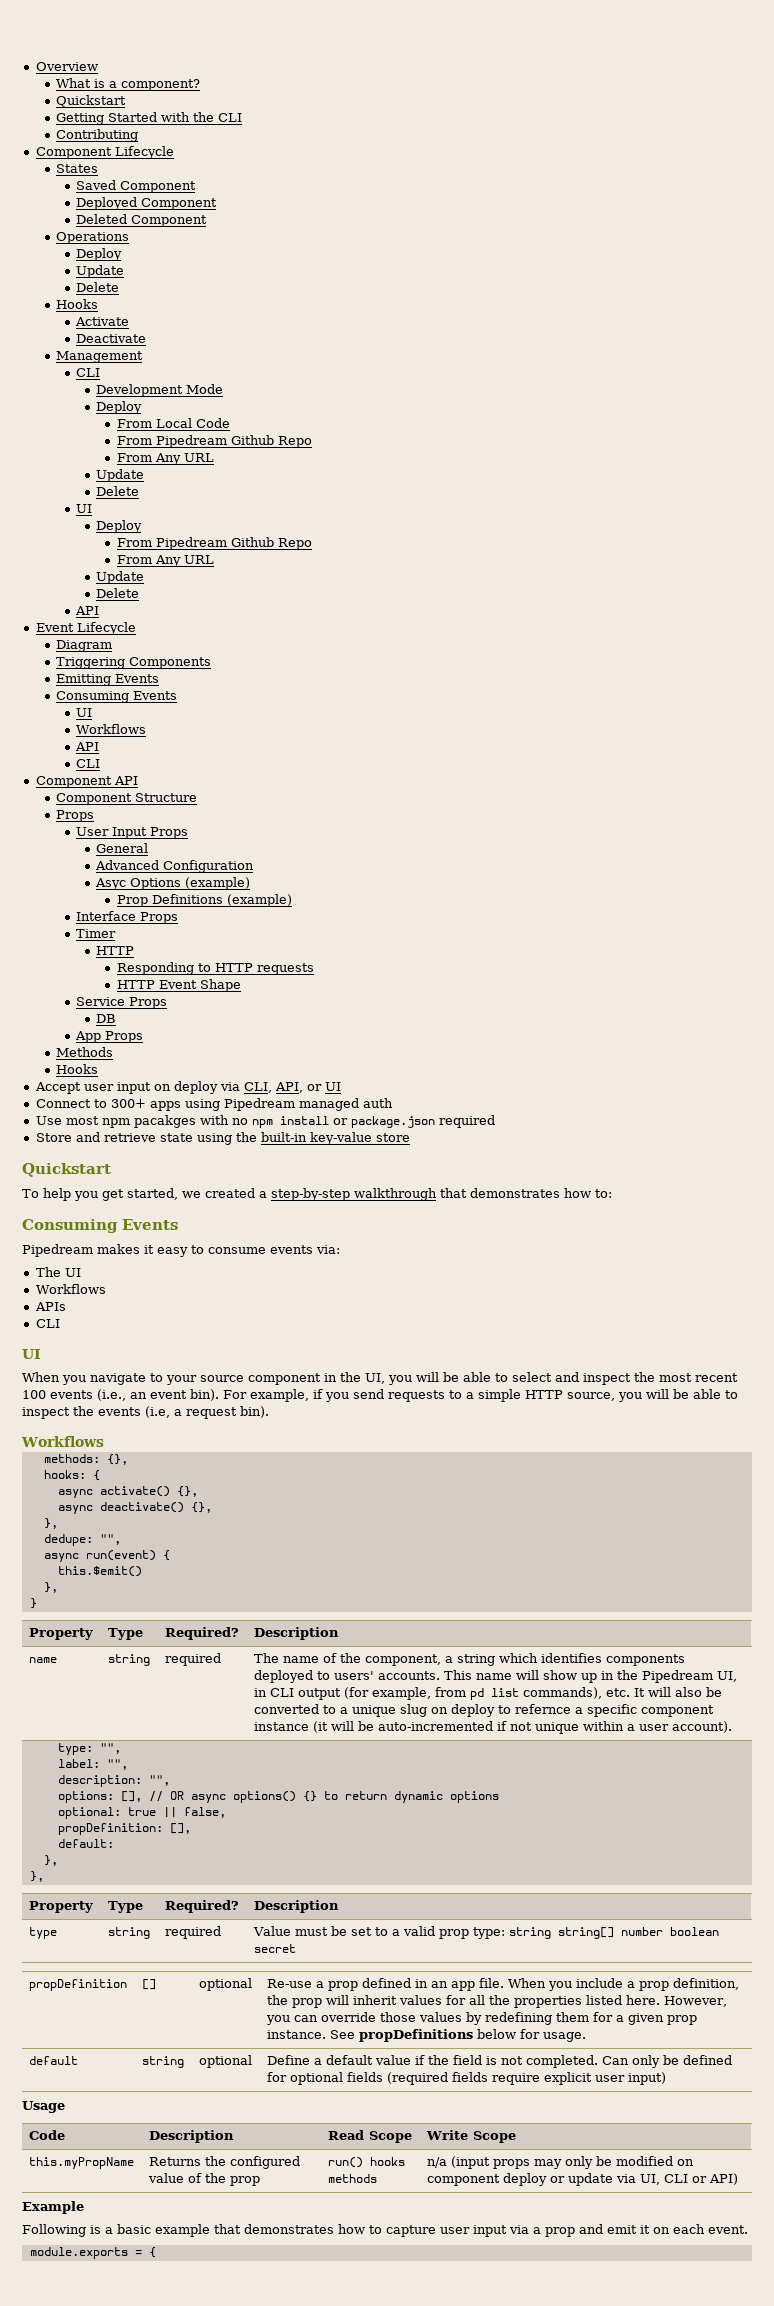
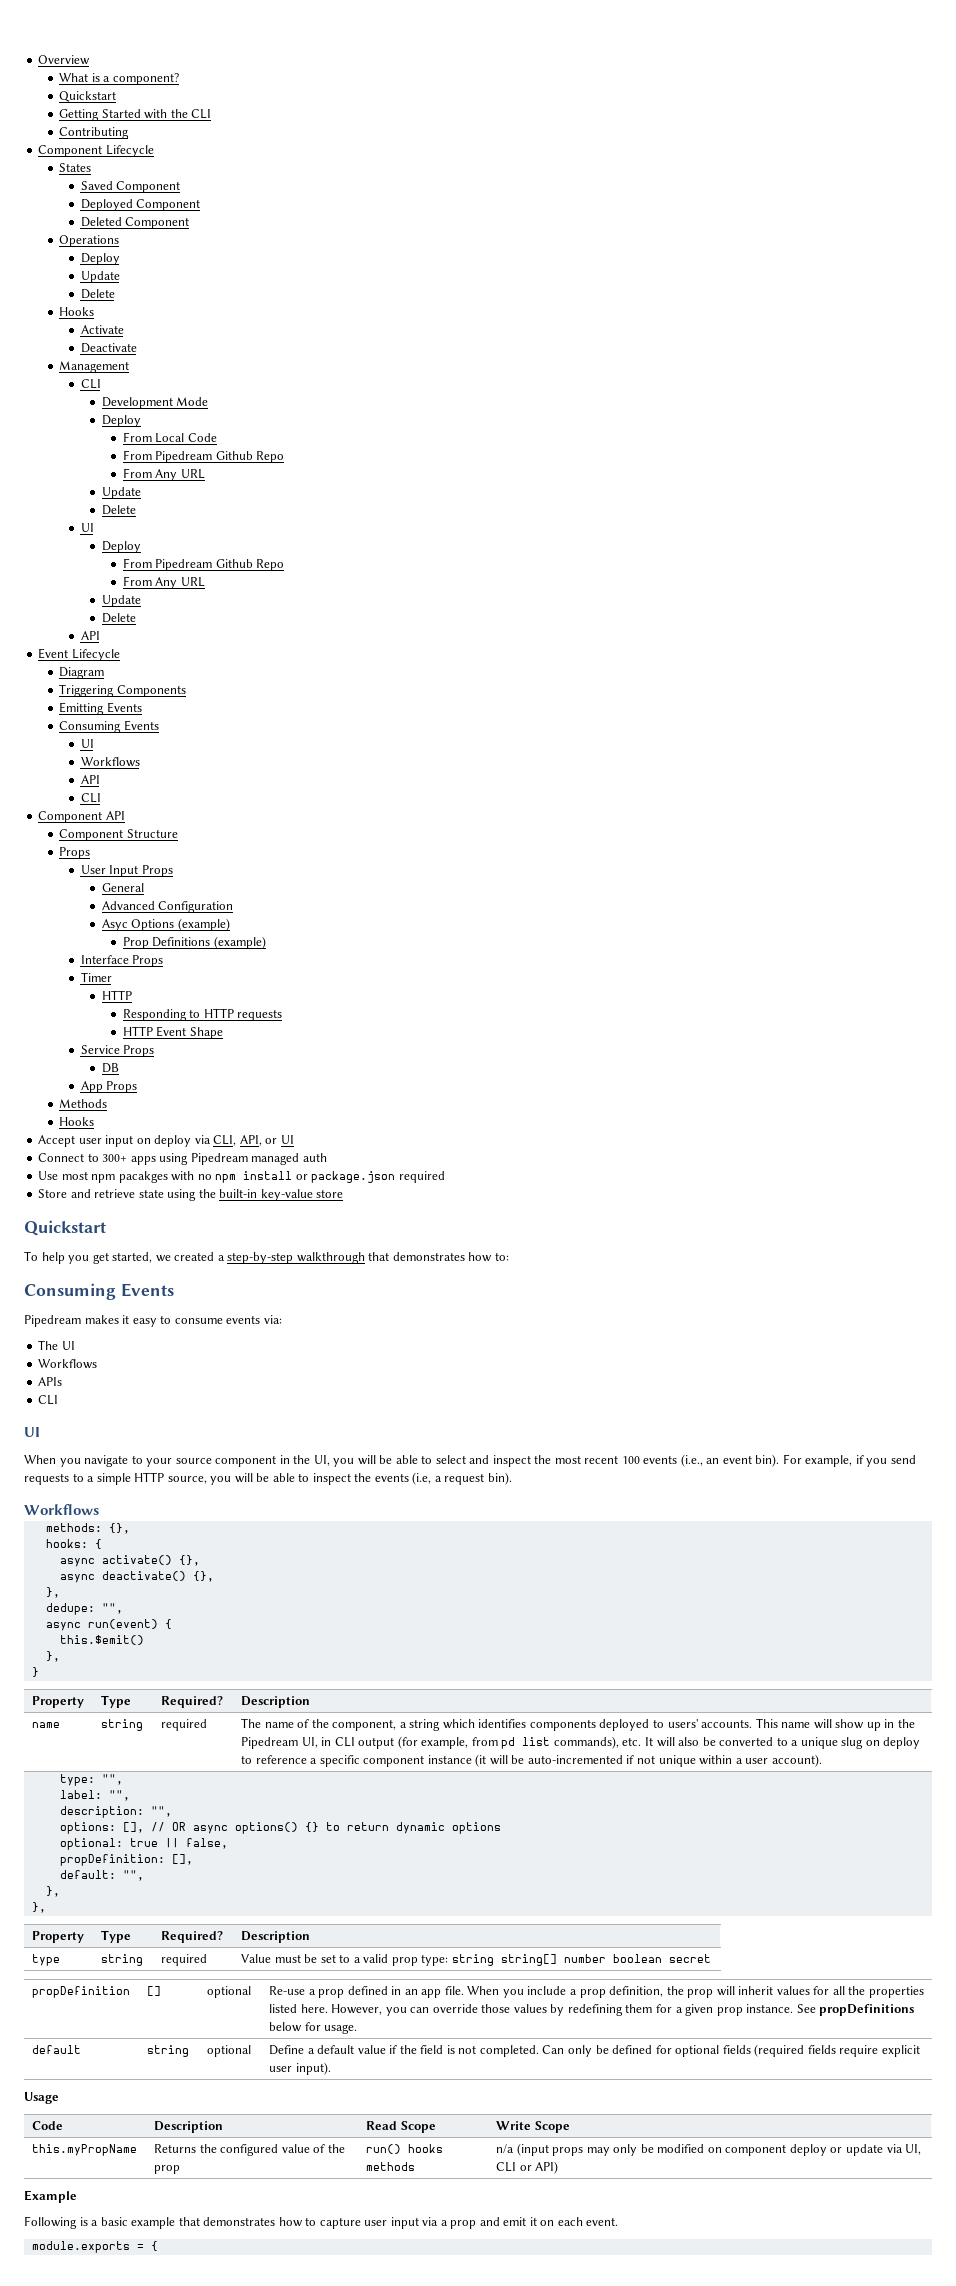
- This name will show up in the Pipedream UI, in CLI output (for example, from pd list commands), etc. It will also be converted to a unique slug on deploy to refernce a specific component instance (it will be auto-incremented if not unique within a user account).
+ This name will show up in the Pipedream UI, in CLI output (for example, from pd list commands), etc. It will also be converted to a unique slug on deploy to reference a specific component instance (it will be auto-incremented if not unique within a user account).
- default:
+ default: "",
- default | string | optional | Define a default value if the field is not completed. Can only be defined for optional fields (required fields require explicit user input)
+ default | string | optional | Define a default value if the field is not completed. Can only be defined for optional fields (required fields require explicit user input).

